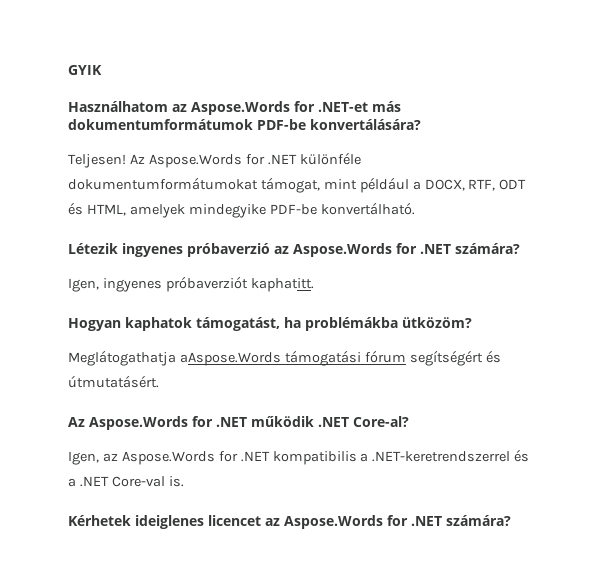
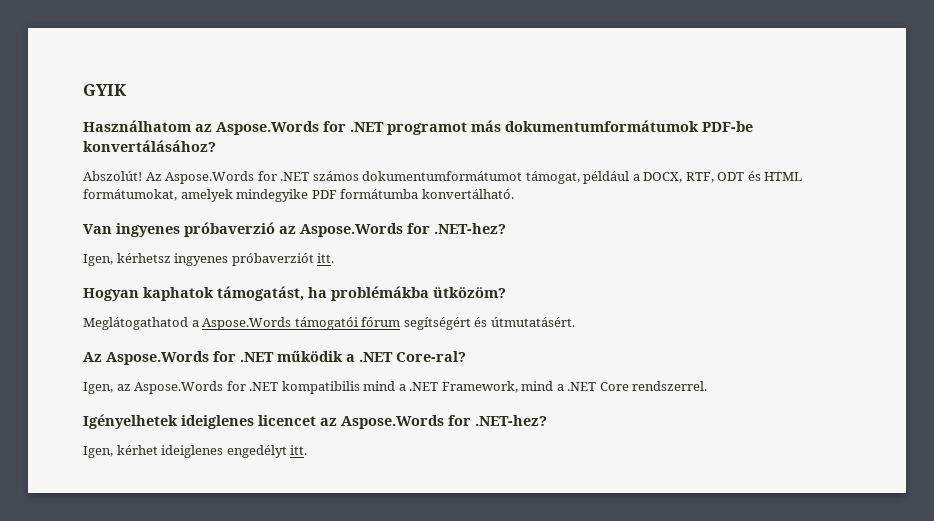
- Használhatom az Aspose.Words for .NET-et más dokumentumformátumok PDF-be konvertálására?
- Teljesen! Az Aspose.Words for .NET különféle dokumentumformátumokat támogat, mint például a DOCX, RTF, ODT és HTML, amelyek mindegyike PDF-be konvertálható.
+ Használhatom az Aspose.Words for .NET programot más dokumentumformátumok PDF-be konvertálásához?
+ Abszolút! Az Aspose.Words for .NET számos dokumentumformátumot támogat, például a DOCX, RTF, ODT és HTML formátumokat, amelyek mindegyike PDF formátumba konvertálható.
- Létezik ingyenes próbaverzió az Aspose.Words for .NET számára?
- Igen, ingyenes próbaverziót kaphatitt.
+ Van ingyenes próbaverzió az Aspose.Words for .NET-hez?
+ Igen, kérhetsz ingyenes próbaverziót itt.
- Meglátogathatja aAspose.Words támogatási fórum segítségért és útmutatásért.
+ Meglátogathatod a Aspose.Words támogatói fórum segítségért és útmutatásért.
- Az Aspose.Words for .NET működik .NET Core-al?
+ Az Aspose.Words for .NET működik a .NET Core-ral?
- Igen, az Aspose.Words for .NET kompatibilis a .NET-keretrendszerrel és a .NET Core-val is.
- Kérhetek ideiglenes licencet az Aspose.Words for .NET számára?
+ Igen, az Aspose.Words for .NET kompatibilis mind a .NET Framework, mind a .NET Core rendszerrel.
+ Igényelhetek ideiglenes licencet az Aspose.Words for .NET-hez?
+ Igen, kérhet ideiglenes engedélyt itt.

